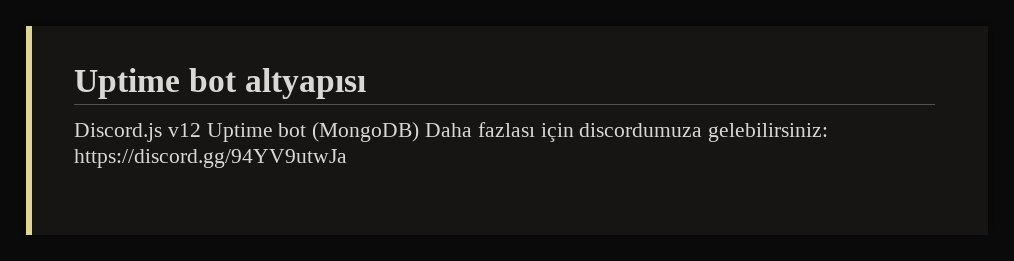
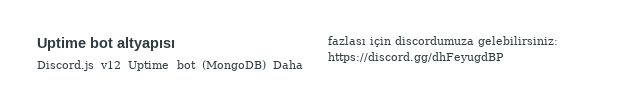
- Discord.js v12 Uptime bot (MongoDB) Daha fazlası için discordumuza gelebilirsiniz: https://discord.gg/94YV9utwJa
+ Discord.js v12 Uptime bot (MongoDB) Daha fazlası için discordumuza gelebilirsiniz: https://discord.gg/dhFeyugdBP

